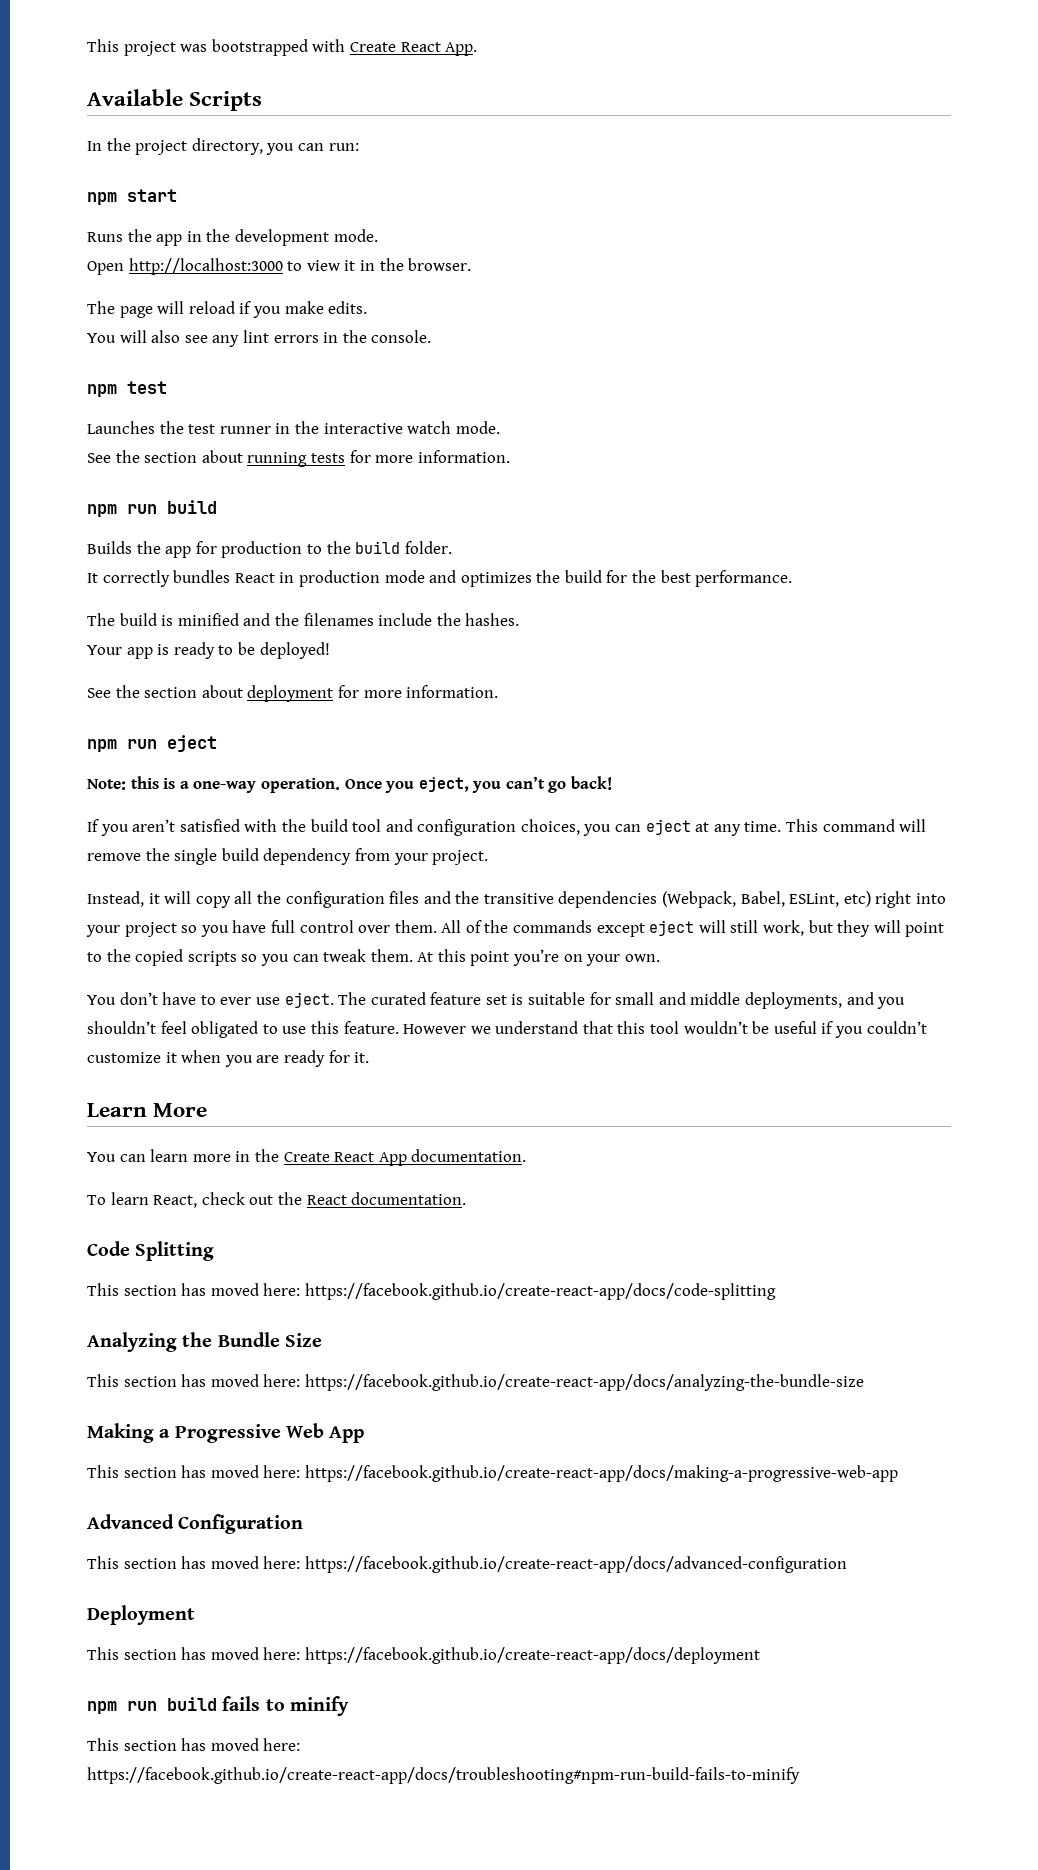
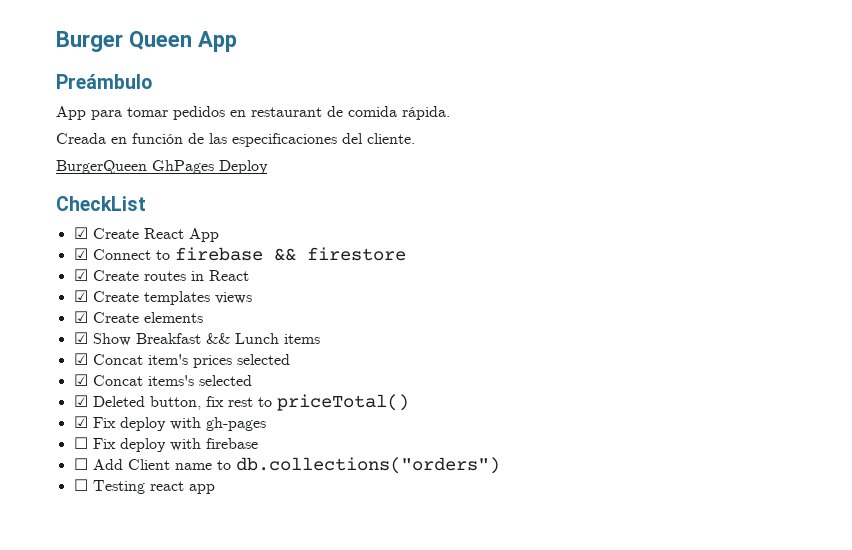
- This project was bootstrapped with Create React App.
- Available Scripts
- In the project directory, you can run:
- npm start
- Runs the app in the development mode.
- Open http://localhost:3000 to view it in the browser.
- The page will reload if you make edits.
- You will also see any lint errors in the console.
- npm test
- Launches the test runner in the interactive watch mode.
- See the section about running tests for more information.
- npm run build
- Builds the app for production to the build folder.
- It correctly bundles React in production mode and optimizes the build for the best performance.
- The build is minified and the filenames include the hashes.
- Your app is ready to be deployed!
- See the section about deployment for more information.
- npm run eject
- Note: this is a one-way operation. Once you eject, you can’t go back!
- If you aren’t satisfied with the build tool and configuration choices, you can eject at any time. This command will remove the single build dependency from your project.
- Instead, it will copy all the configuration files and the transitive dependencies (Webpack, Babel, ESLint, etc) right into your project so you have full control over them. All of the commands except eject will still work, but they will point to the copied scripts so you can tweak them. At this point you’re on your own.
- You don’t have to ever use eject. The curated feature set is suitable for small and middle deployments, and you shouldn’t feel obligated to use this feature. However we understand that this tool wouldn’t be useful if you couldn’t customize it when you are ready for it.
- Learn More
- You can learn more in the Create React App documentation.
- To learn React, check out the React documentation.
- Code Splitting
- This section has moved here: https://facebook.github.io/create-react-app/docs/code-splitting
- Analyzing the Bundle Size
- This section has moved here: https://facebook.github.io/create-react-app/docs/analyzing-the-bundle-size
- Making a Progressive Web App
- This section has moved here: https://facebook.github.io/create-react-app/docs/making-a-progressive-web-app
- Advanced Configuration
- This section has moved here: https://facebook.github.io/create-react-app/docs/advanced-configuration
- Deployment
- This section has moved here: https://facebook.github.io/create-react-app/docs/deployment
- npm run build fails to minify
- This section has moved here: https://facebook.github.io/create-react-app/docs/troubleshooting#npm-run-build-fails-to-minify
+ Burger Queen App
+ Preámbulo
+ App para tomar pedidos en restaurant de comida rápida.
+ Creada en función de las especificaciones del cliente.
+ BurgerQueen GhPages Deploy
+ CheckList
+ ☑ Create React App
+ ☑ Connect to firebase && firestore
+ ☑ Create routes in React
+ ☑ Create templates views
+ ☑ Create elements
+ ☑ Show Breakfast && Lunch items
+ ☑ Concat item's prices selected
+ ☑ Concat items's selected
+ ☑ Deleted button, fix rest to priceTotal()
+ ☑ Fix deploy with gh-pages
+ ☐ Fix deploy with firebase
+ ☐ Add Client name to db.collections("orders")
+ ☐ Testing react app

